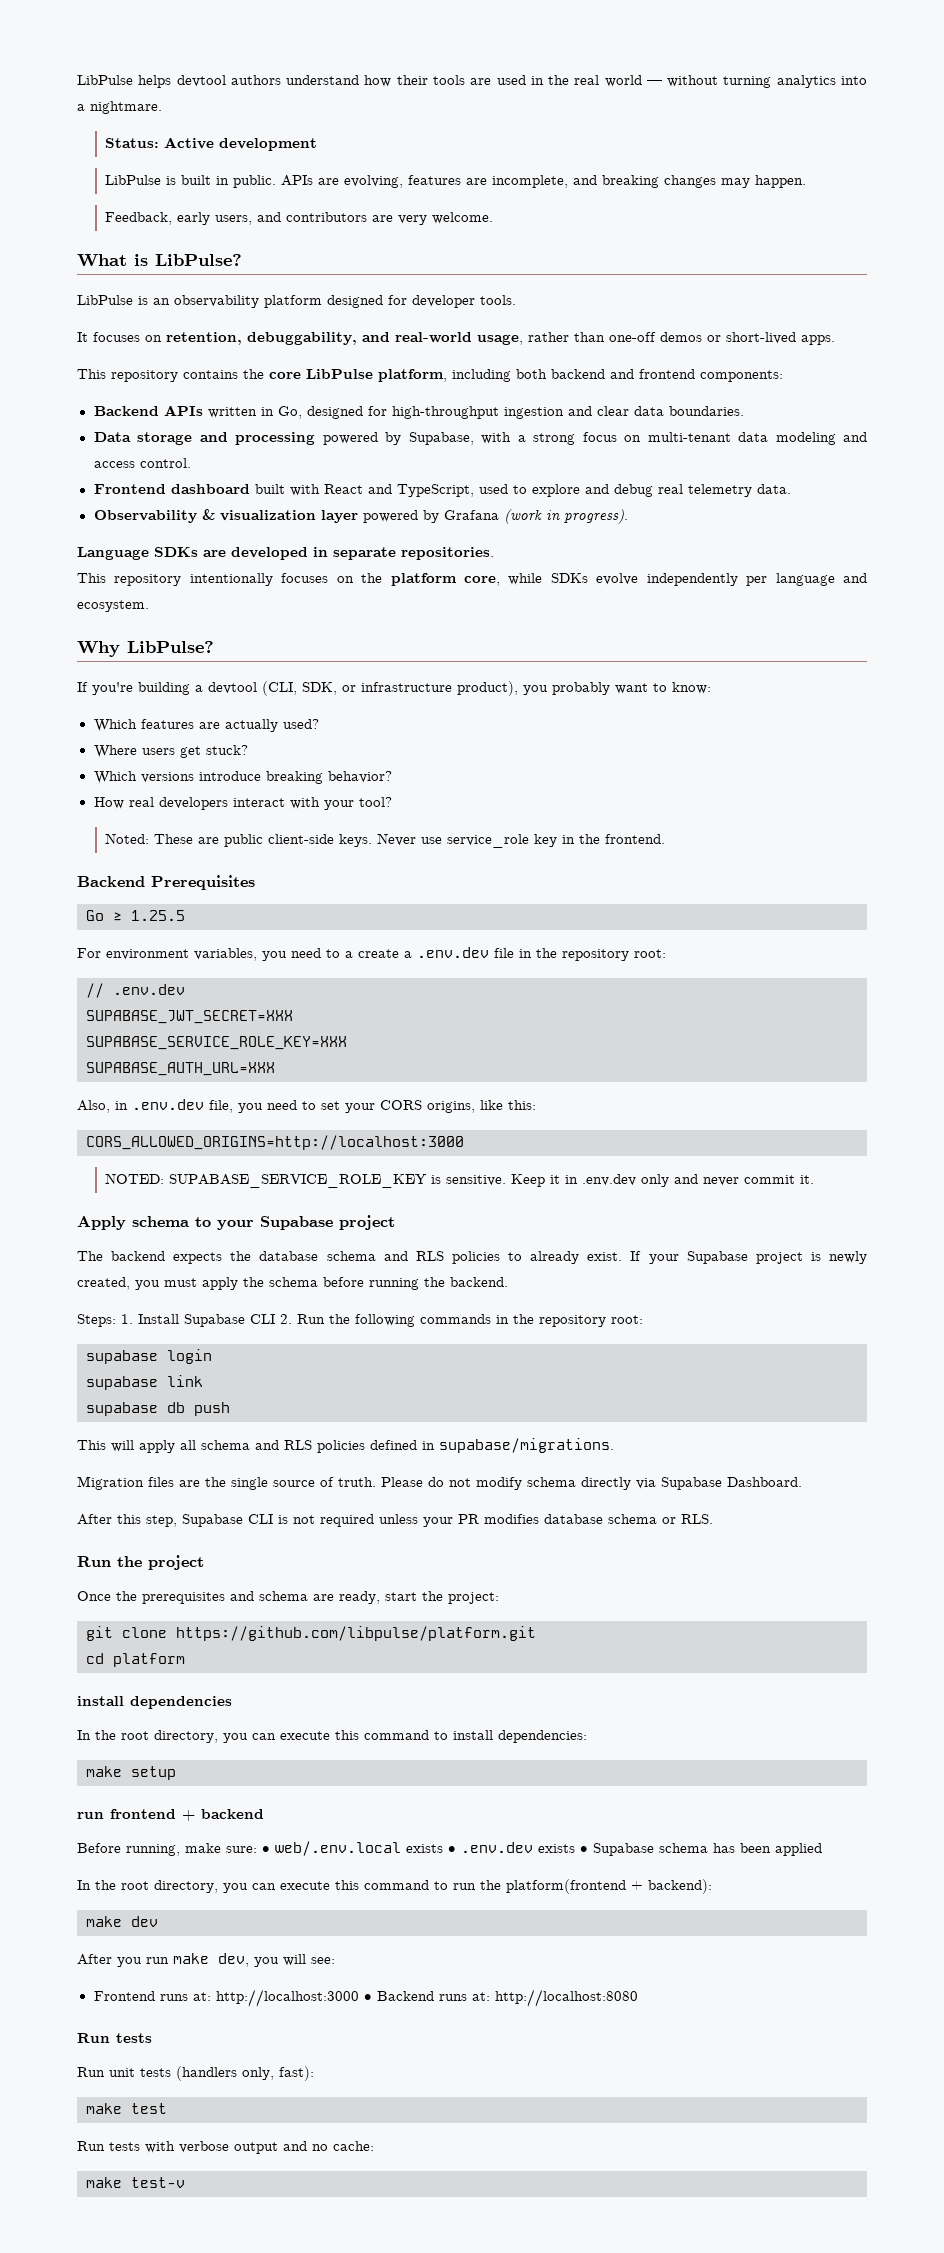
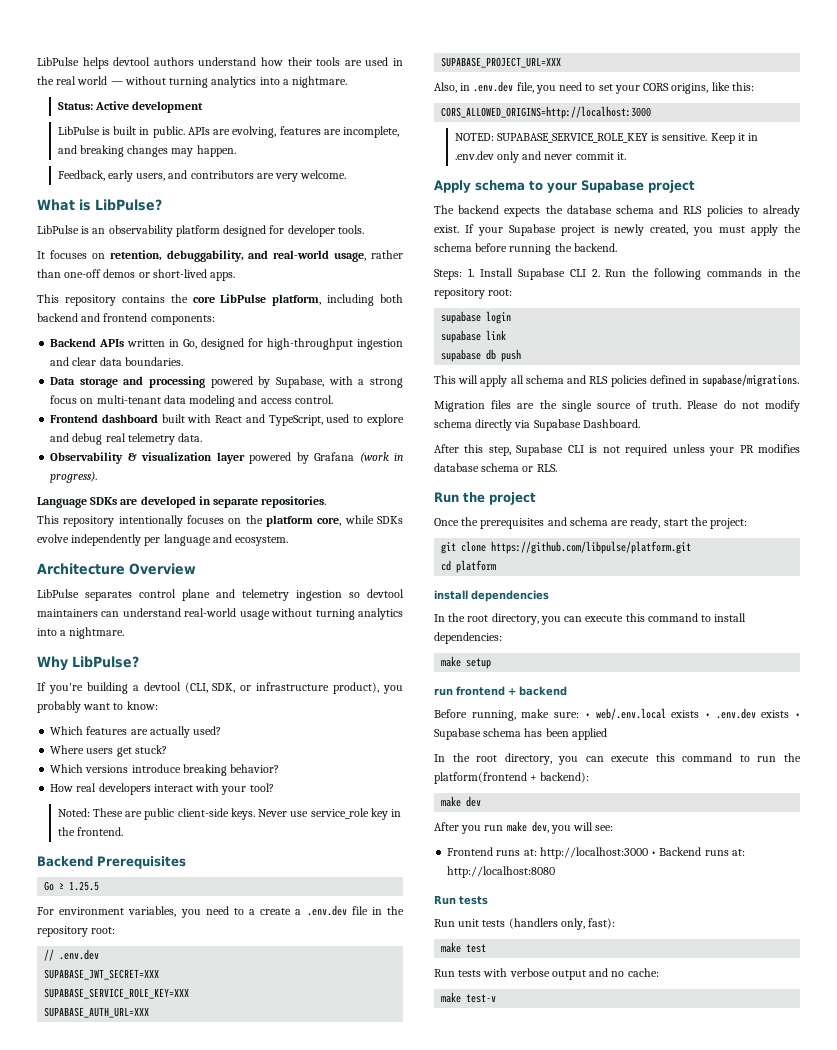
+ Architecture Overview
+ LibPulse separates control plane and telemetry ingestion so devtool maintainers can understand real-world usage without turning analytics into a nightmare.
+ SUPABASE_PROJECT_URL=XXX

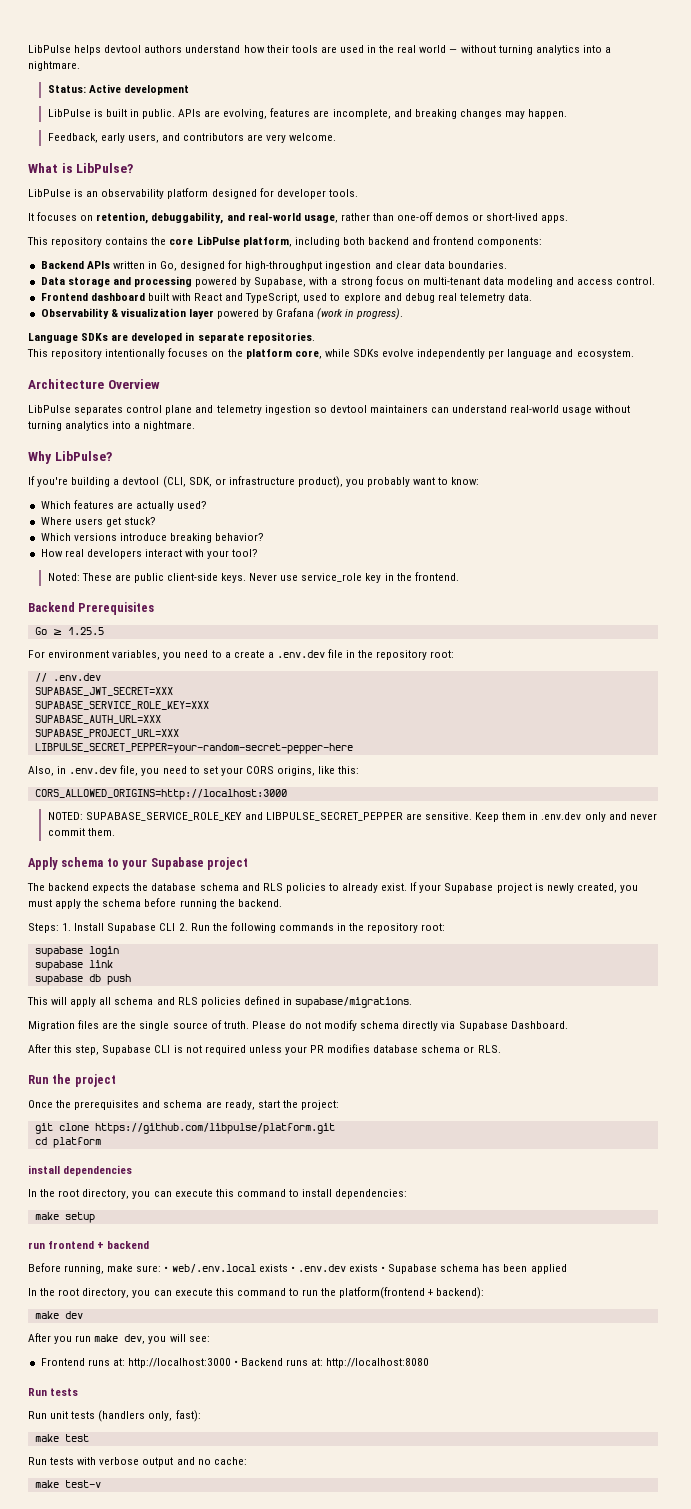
+ LIBPULSE_SECRET_PEPPER=your-random-secret-pepper-here
- NOTED: SUPABASE_SERVICE_ROLE_KEY is sensitive.
+ NOTED: SUPABASE_SERVICE_ROLE_KEY and LIBPULSE_SECRET_PEPPER are sensitive.
- Keep it in .env.dev only and never commit it.
+ Keep them in .env.dev only and never commit them.

